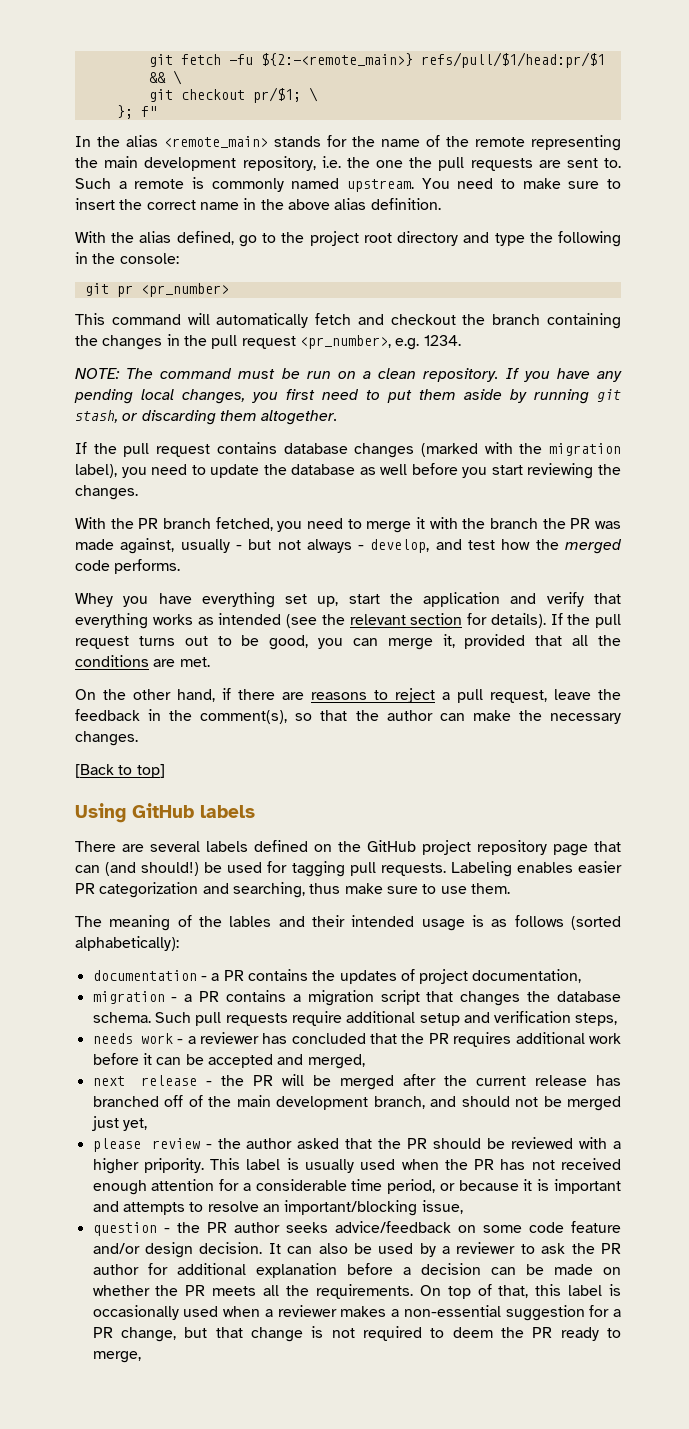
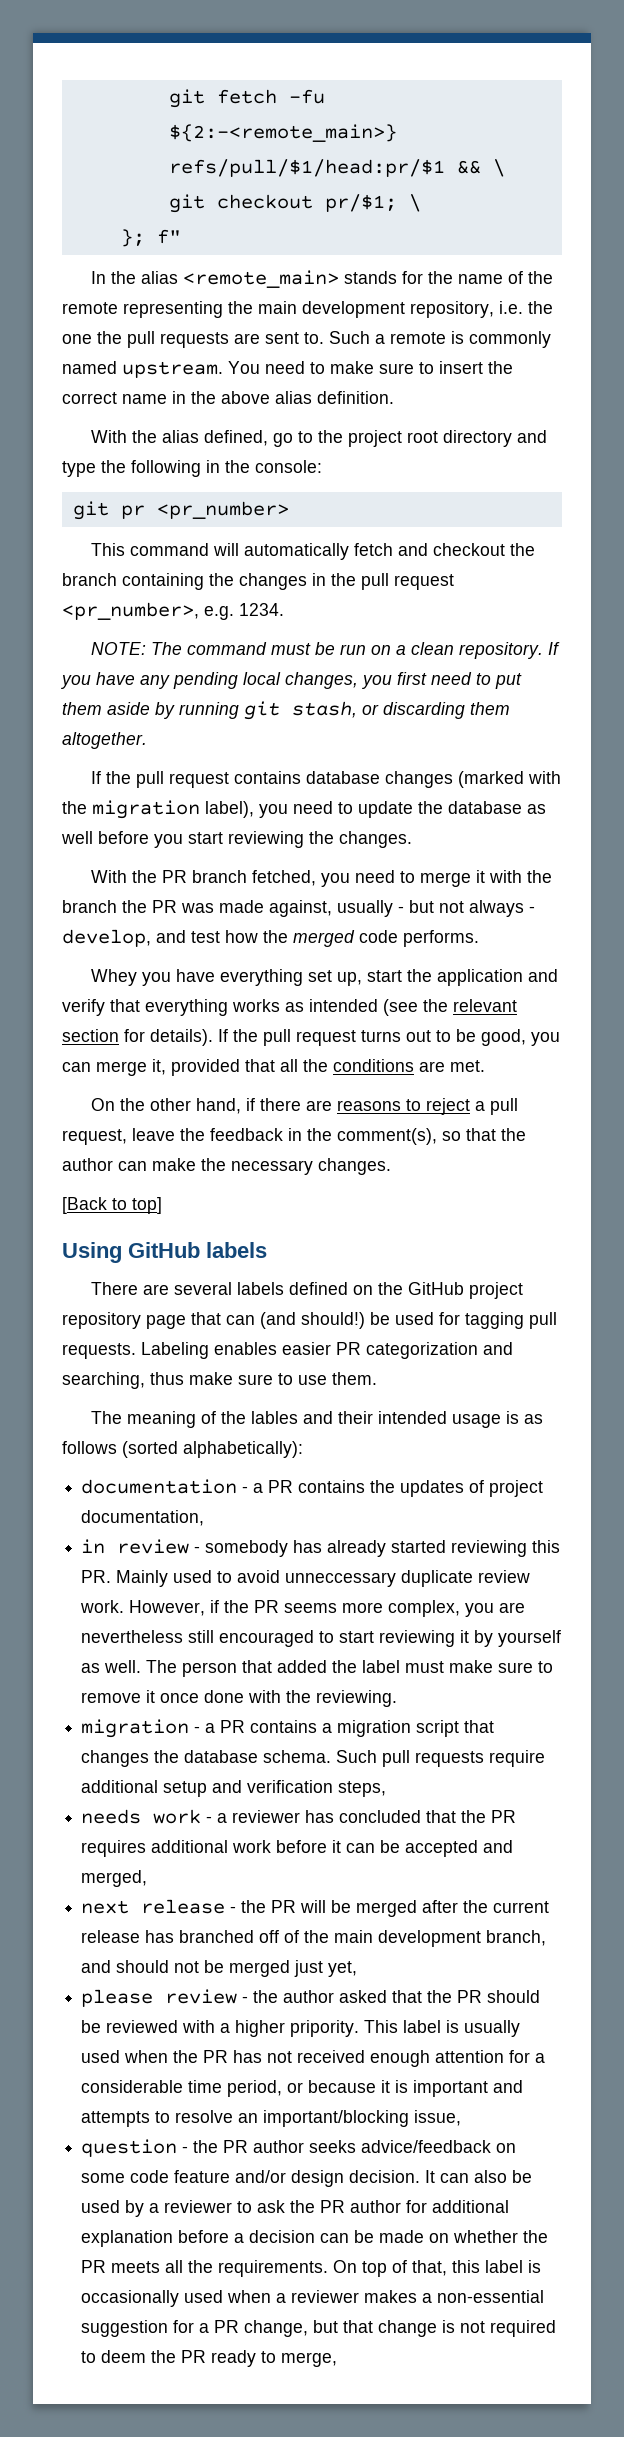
+ in review - somebody has already started reviewing this PR. Mainly used to avoid unneccessary duplicate review work. However, if the PR seems more complex, you are nevertheless still encouraged to start reviewing it by yourself as well. The person that added the label must make sure to remove it once done with the reviewing.

